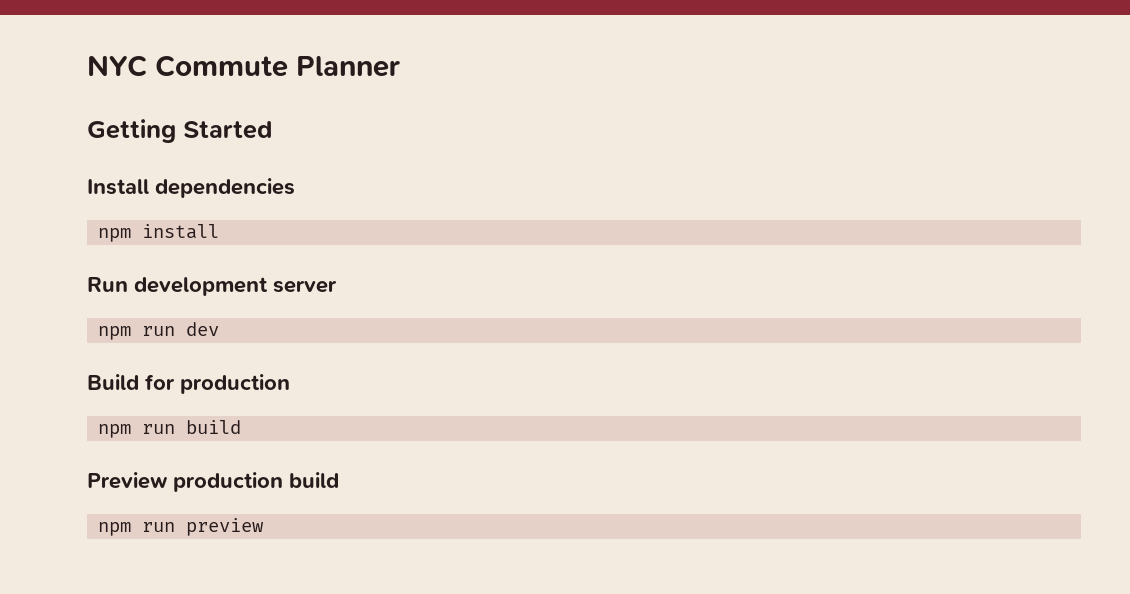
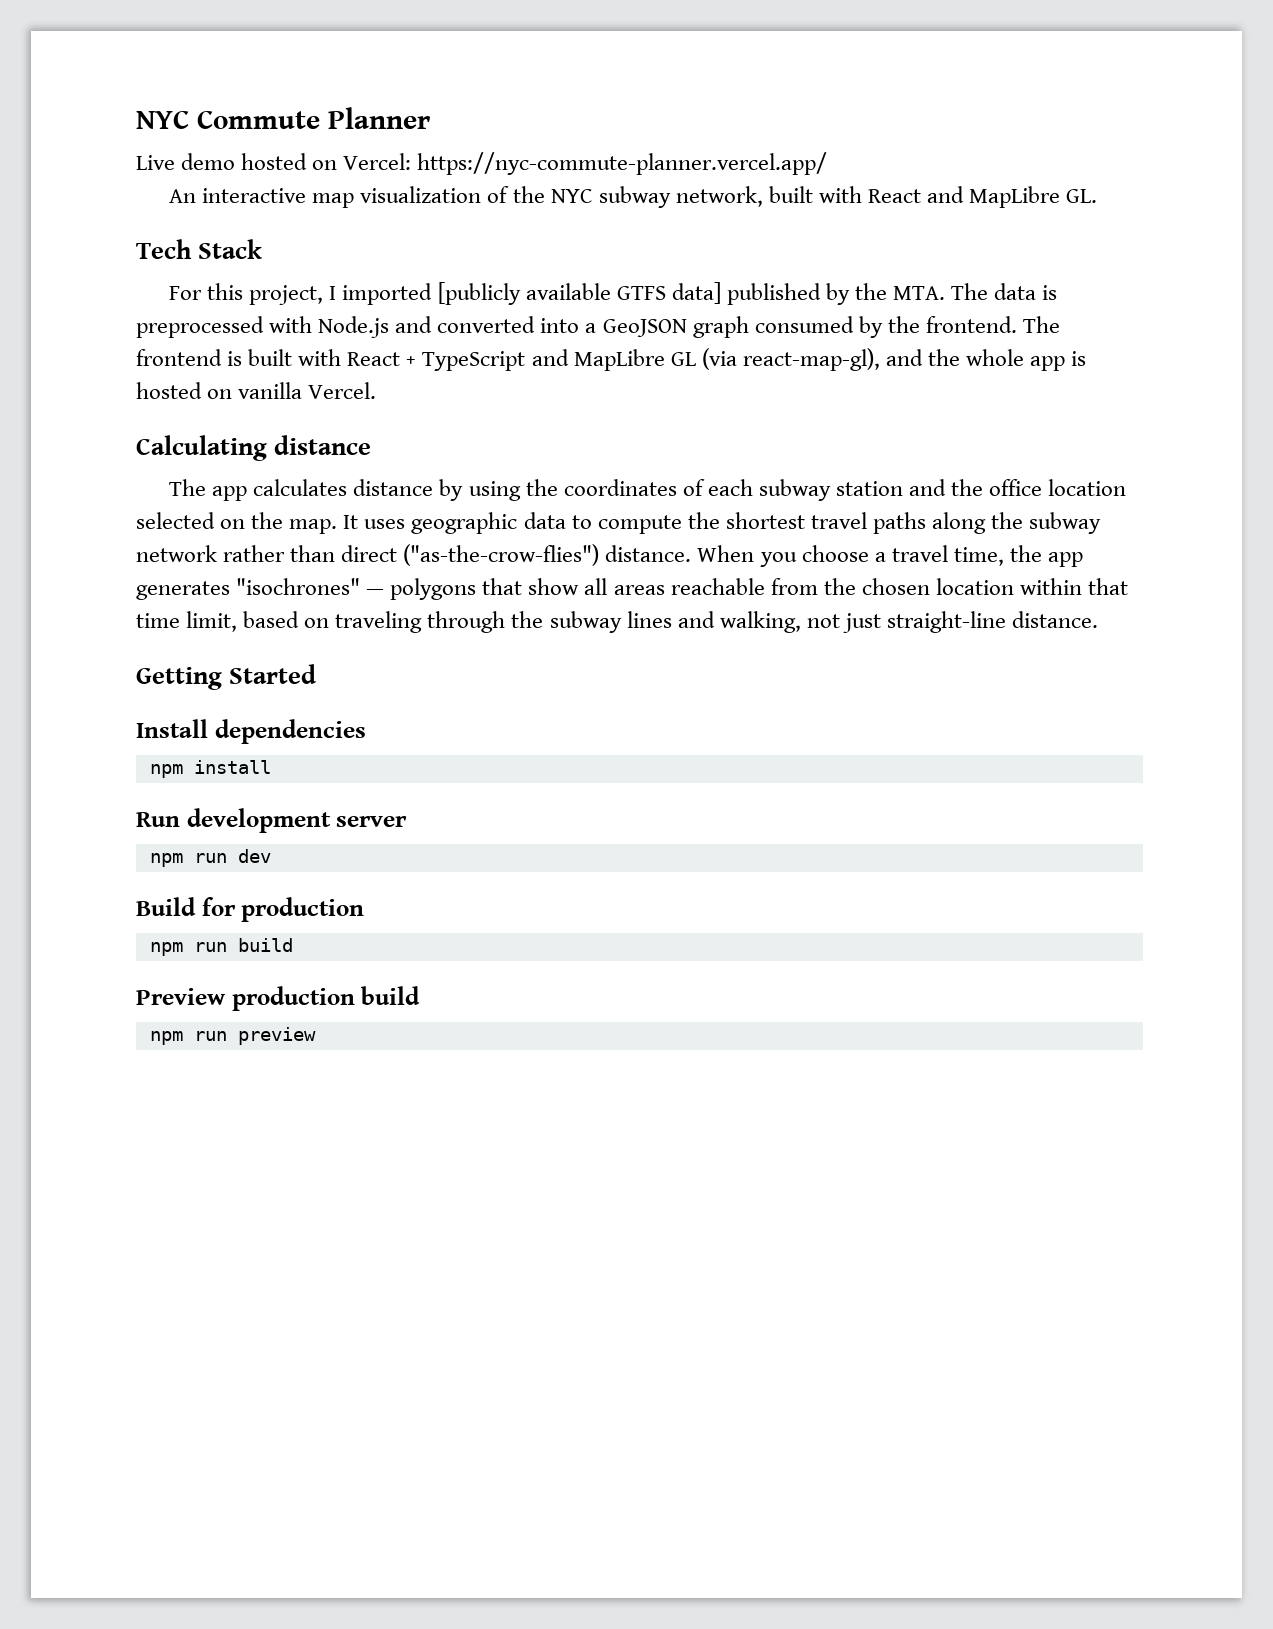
+ Live demo hosted on Vercel: https://nyc-commute-planner.vercel.app/
+ An interactive map visualization of the NYC subway network, built with React and MapLibre GL.
+ Tech Stack
+ For this project, I imported [publicly available GTFS data] published by the MTA. The data is preprocessed with Node.js and converted into a GeoJSON graph consumed by the frontend. The frontend is built with React + TypeScript and MapLibre GL (via react-map-gl), and the whole app is hosted on vanilla Vercel.
+ Calculating distance
+ The app calculates distance by using the coordinates of each subway station and the office location selected on the map. It uses geographic data to compute the shortest travel paths along the subway network rather than direct ("as-the-crow-flies") distance. When you choose a travel time, the app generates "isochrones" — polygons that show all areas reachable from the chosen location within that time limit, based on traveling through the subway lines and walking, not just straight-line distance.

